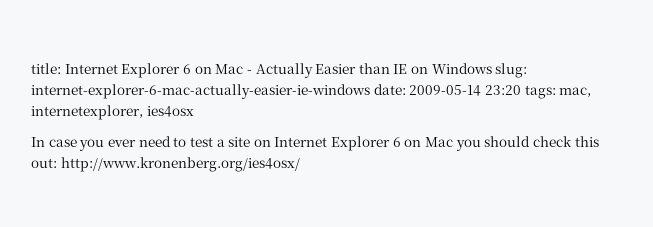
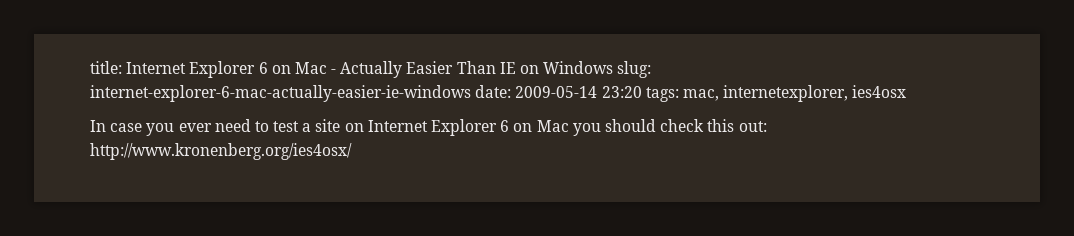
- title: Internet Explorer 6 on Mac - Actually Easier than IE on Windows slug: internet-explorer-6-mac-actually-easier-ie-windows date: 2009-05-14 23:20 tags: mac, internetexplorer, ies4osx
+ title: Internet Explorer 6 on Mac - Actually Easier Than IE on Windows slug: internet-explorer-6-mac-actually-easier-ie-windows date: 2009-05-14 23:20 tags: mac, internetexplorer, ies4osx

